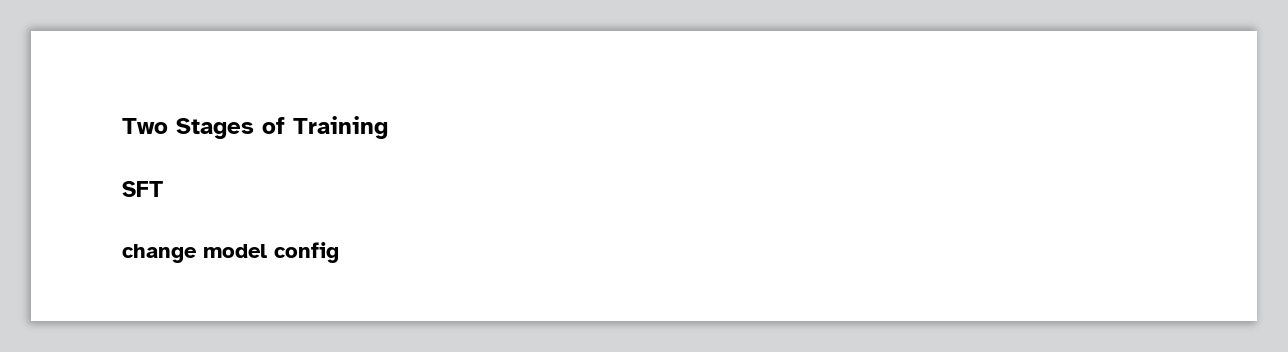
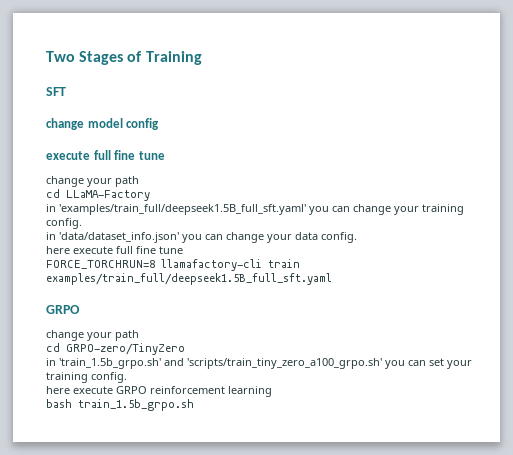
  change model config
+ execute full fine tune
+ change your path
+ cd LLaMA-Factory
+ in 'examples/train_full/deepseek1.5B_full_sft.yaml' you can change your training config.
+ in 'data/dataset_info.json' you can change your data config.
+ here execute full fine tune
+ FORCE_TORCHRUN=8 llamafactory-cli train examples/train_full/deepseek1.5B_full_sft.yaml
+ GRPO
+ change your path
+ cd GRPO-zero/TinyZero
+ in 'train_1.5b_grpo.sh' and 'scripts/train_tiny_zero_a100_grpo.sh' you can set your training config.
+ here execute GRPO reinforcement learning
+ bash train_1.5b_grpo.sh

